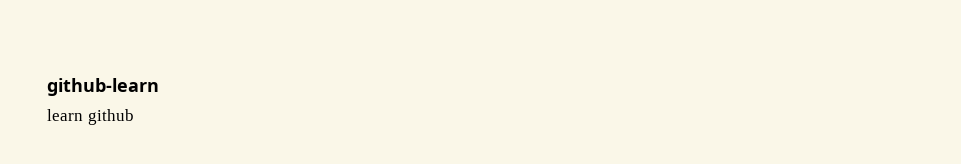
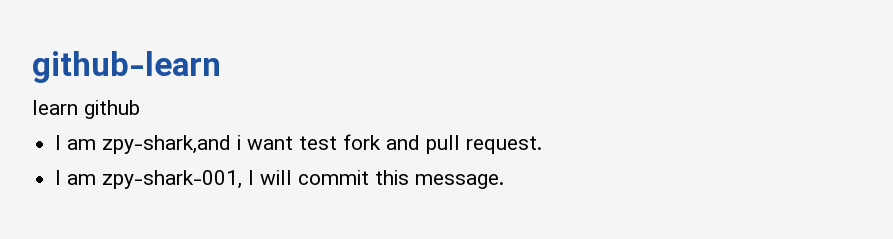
+ I am zpy-shark,and i want test fork and pull request.
+ I am zpy-shark-001, I will commit this message.

